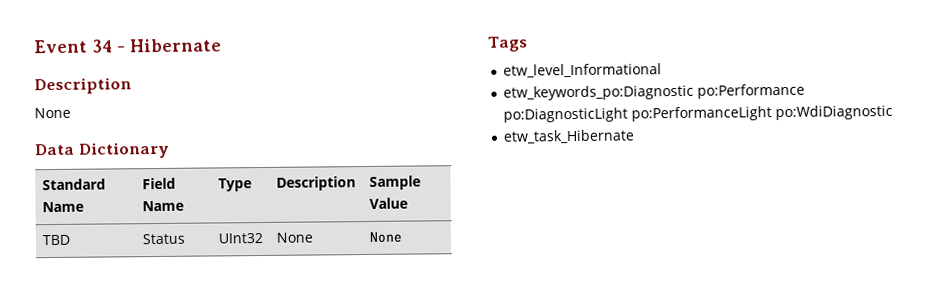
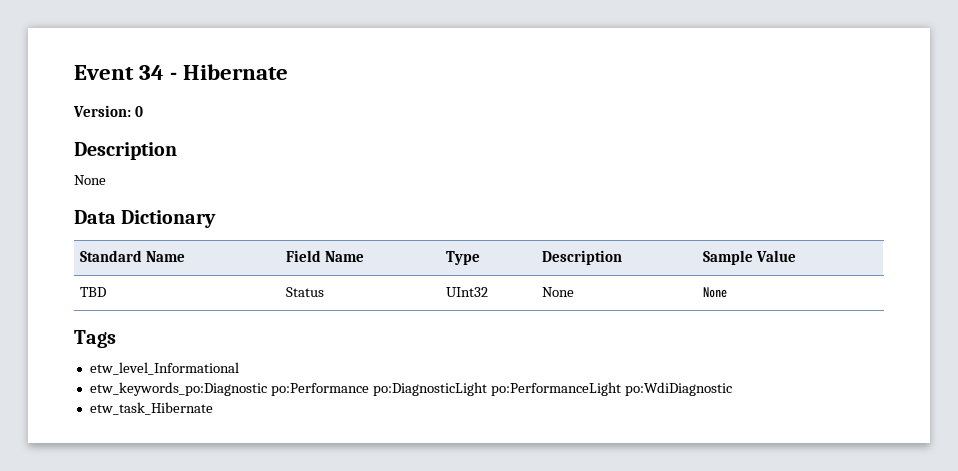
+ Version: 0

